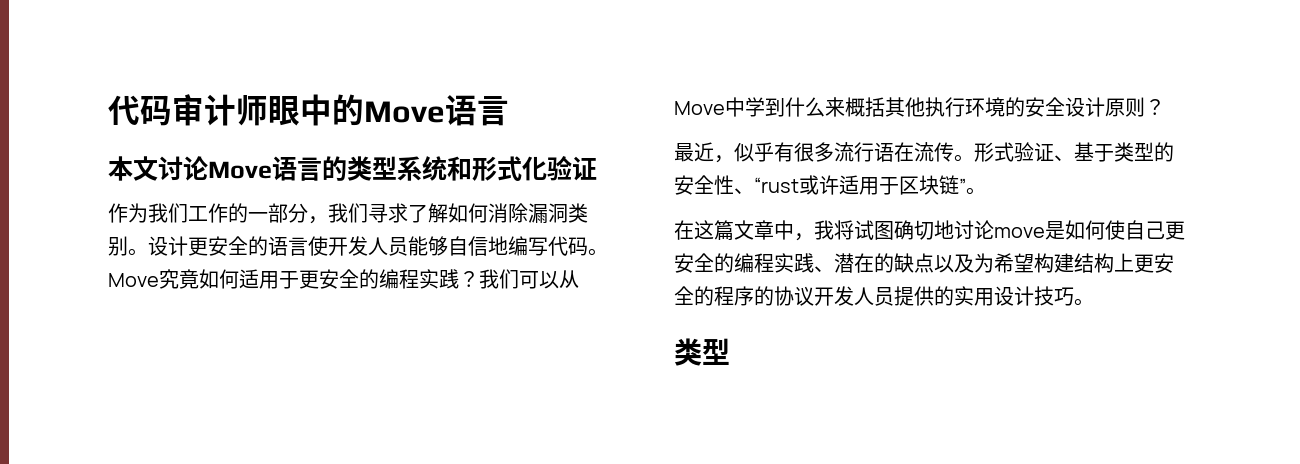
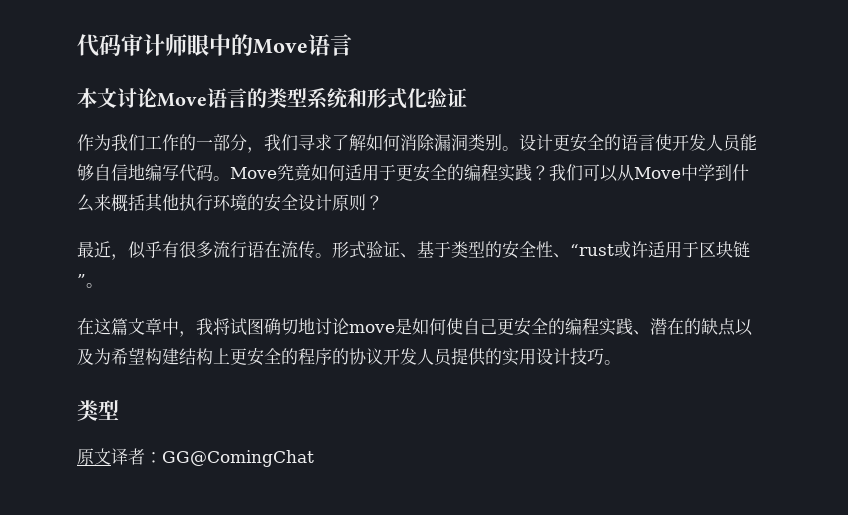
+ 原文译者：GG@ComingChat

